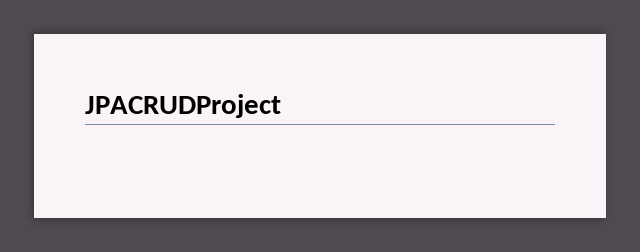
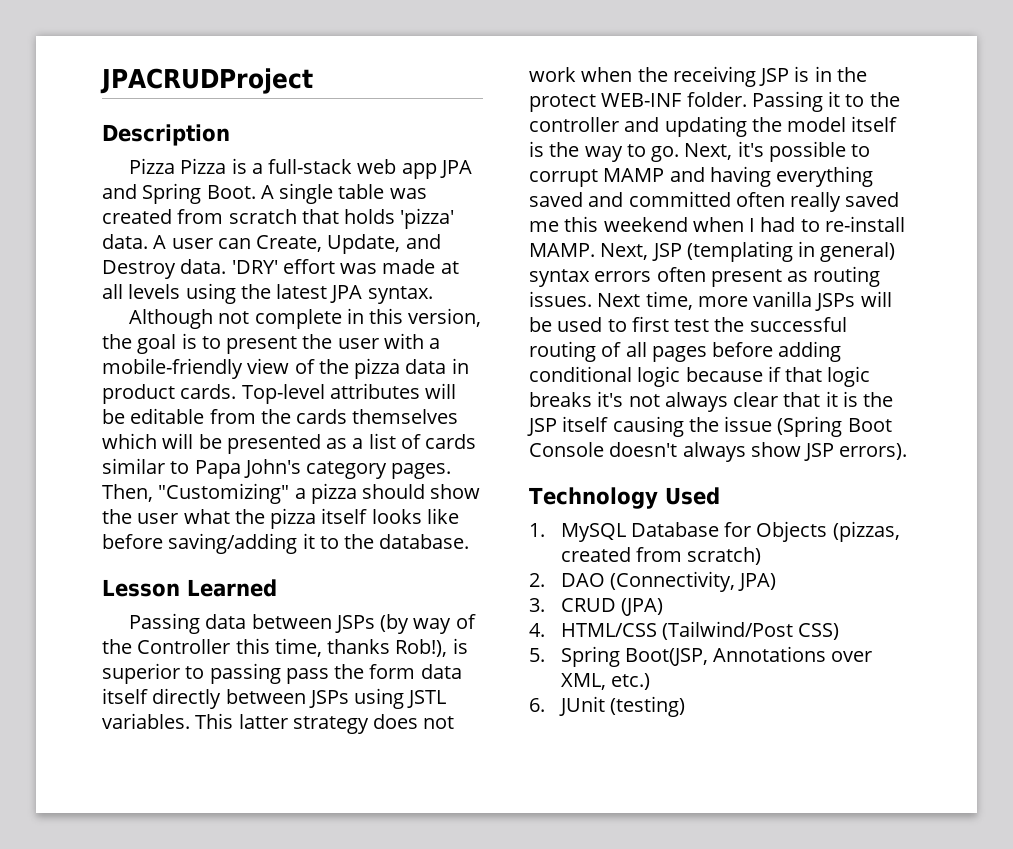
+ Description
+ Pizza Pizza is a full-stack web app JPA and Spring Boot. A single table was created from scratch that holds 'pizza' data. A user can Create, Update, and Destroy data. 'DRY' effort was made at all levels using the latest JPA syntax.
+ Although not complete in this version, the goal is to present the user with a mobile-friendly view of the pizza data in product cards. Top-level attributes will be editable from the cards themselves which will be presented as a list of cards similar to Papa John's category pages. Then, "Customizing" a pizza should show the user what the pizza itself looks like before saving/adding it to the database.
+ Lesson Learned
+ Passing data between JSPs (by way of the Controller this time, thanks Rob!), is superior to passing pass the form data itself directly between JSPs using JSTL variables. This latter strategy does not work when the receiving JSP is in the protect WEB-INF folder. Passing it to the controller and updating the model itself is the way to go. Next, it's possible to corrupt MAMP and having everything saved and committed often really saved me this weekend when I had to re-install MAMP. Next, JSP (templating in general) syntax errors often present as routing issues. Next time, more vanilla JSPs will be used to first test the successful routing of all pages before adding conditional logic because if that logic breaks it's not always clear that it is the JSP itself causing the issue (Spring Boot Console doesn't always show JSP errors).
+ Technology Used
+ 1. MySQL Database for Objects (pizzas, created from scratch)
+ 2. DAO (Connectivity, JPA)
+ 3. CRUD (JPA)
+ 4. HTML/CSS (Tailwind/Post CSS)
+ 5. Spring Boot(JSP, Annotations over XML, etc.)
+ 6. JUnit (testing)

